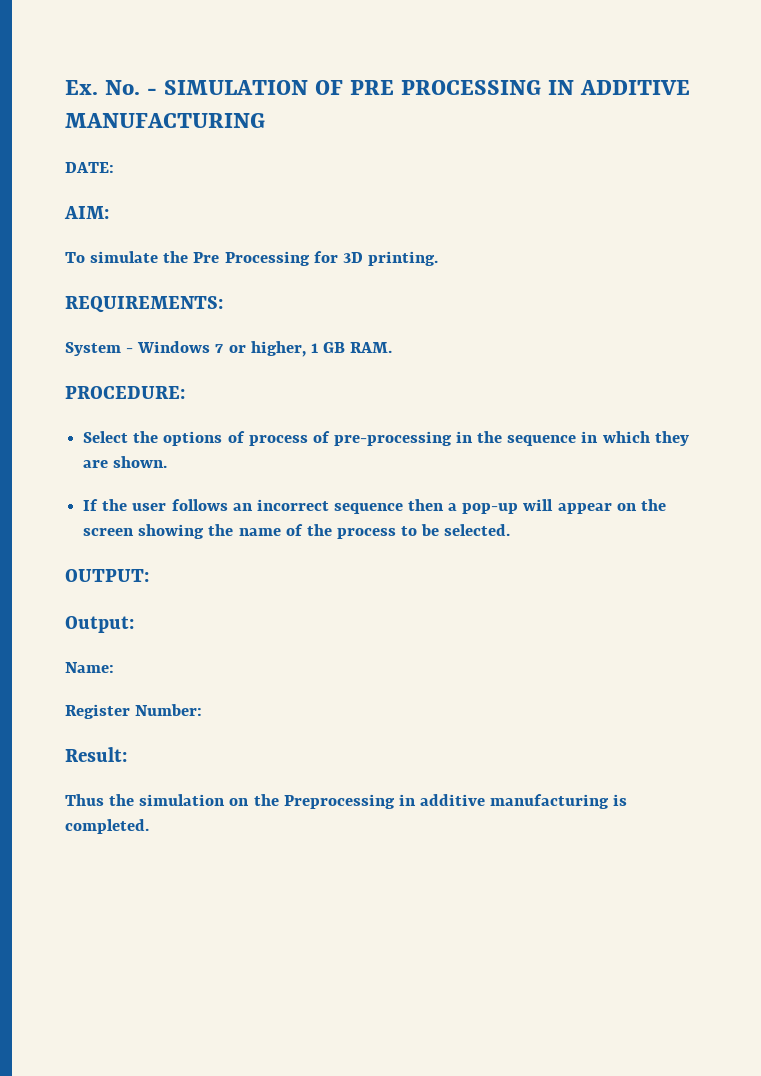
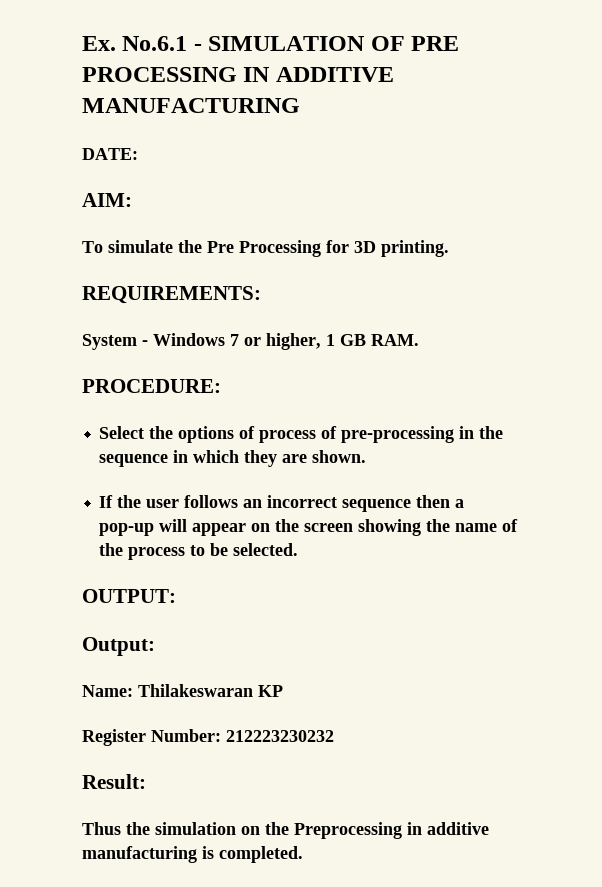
- Ex. No. - SIMULATION OF PRE PROCESSING IN ADDITIVE MANUFACTURING
+ Ex. No.6.1 - SIMULATION OF PRE PROCESSING IN ADDITIVE MANUFACTURING
- Name:
+ Name: Thilakeswaran KP
- Register Number:
+ Register Number: 212223230232

